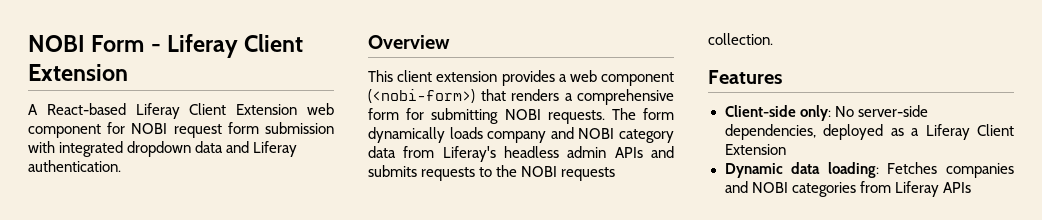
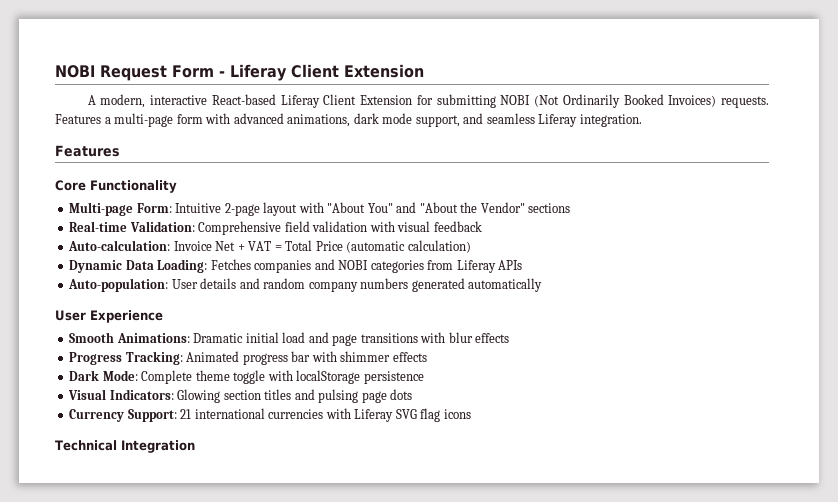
- NOBI Form - Liferay Client Extension
+ NOBI Request Form - Liferay Client Extension
- A React-based Liferay Client Extension web component for NOBI request form submission with integrated dropdown data and Liferay authentication.
- Overview
- This client extension provides a web component (<nobi-form>) that renders a comprehensive form for submitting NOBI requests. The form dynamically loads company and NOBI category data from Liferay's headless admin APIs and submits requests to the NOBI requests collection.
+ A modern, interactive React-based Liferay Client Extension for submitting NOBI (Not Ordinarily Booked Invoices) requests. Features a multi-page form with advanced animations, dark mode support, and seamless Liferay integration.
  Features
- Client-side only: No server-side dependencies, deployed as a Liferay Client Extension
+ Core Functionality
+ Multi-page Form: Intuitive 2-page layout with "About You" and "About the Vendor" sections
+ Real-time Validation: Comprehensive field validation with visual feedback
+ Auto-calculation: Invoice Net + VAT = Total Price (automatic calculation)
- Dynamic data loading: Fetches companies and NOBI categories from Liferay APIs
+ Dynamic Data Loading: Fetches companies and NOBI categories from Liferay APIs
+ Auto-population: User details and random company numbers generated automatically
+ User Experience
+ Smooth Animations: Dramatic initial load and page transitions with blur effects
+ Progress Tracking: Animated progress bar with shimmer effects
+ Dark Mode: Complete theme toggle with localStorage persistence
+ Visual Indicators: Glowing section titles and pulsing page dots
+ Currency Support: 21 international currencies with Liferay SVG flag icons
+ Technical Integration

